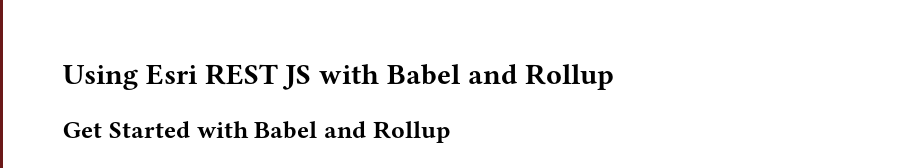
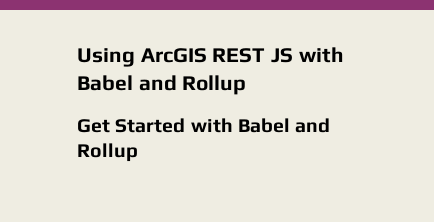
- Using Esri REST JS with Babel and Rollup
+ Using ArcGIS REST JS with Babel and Rollup

